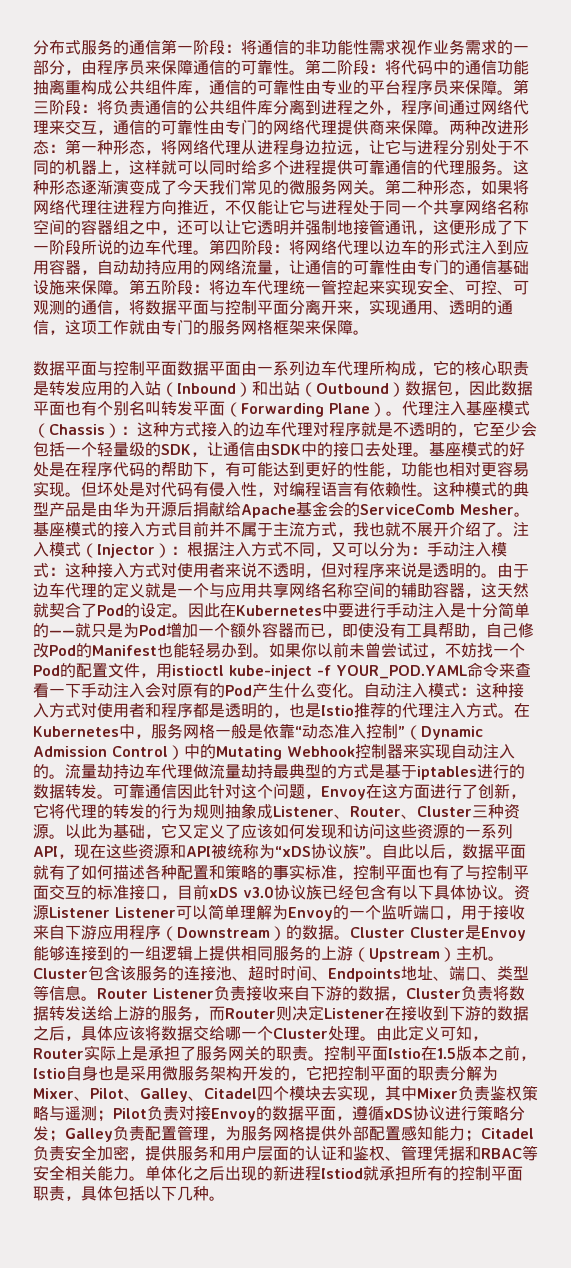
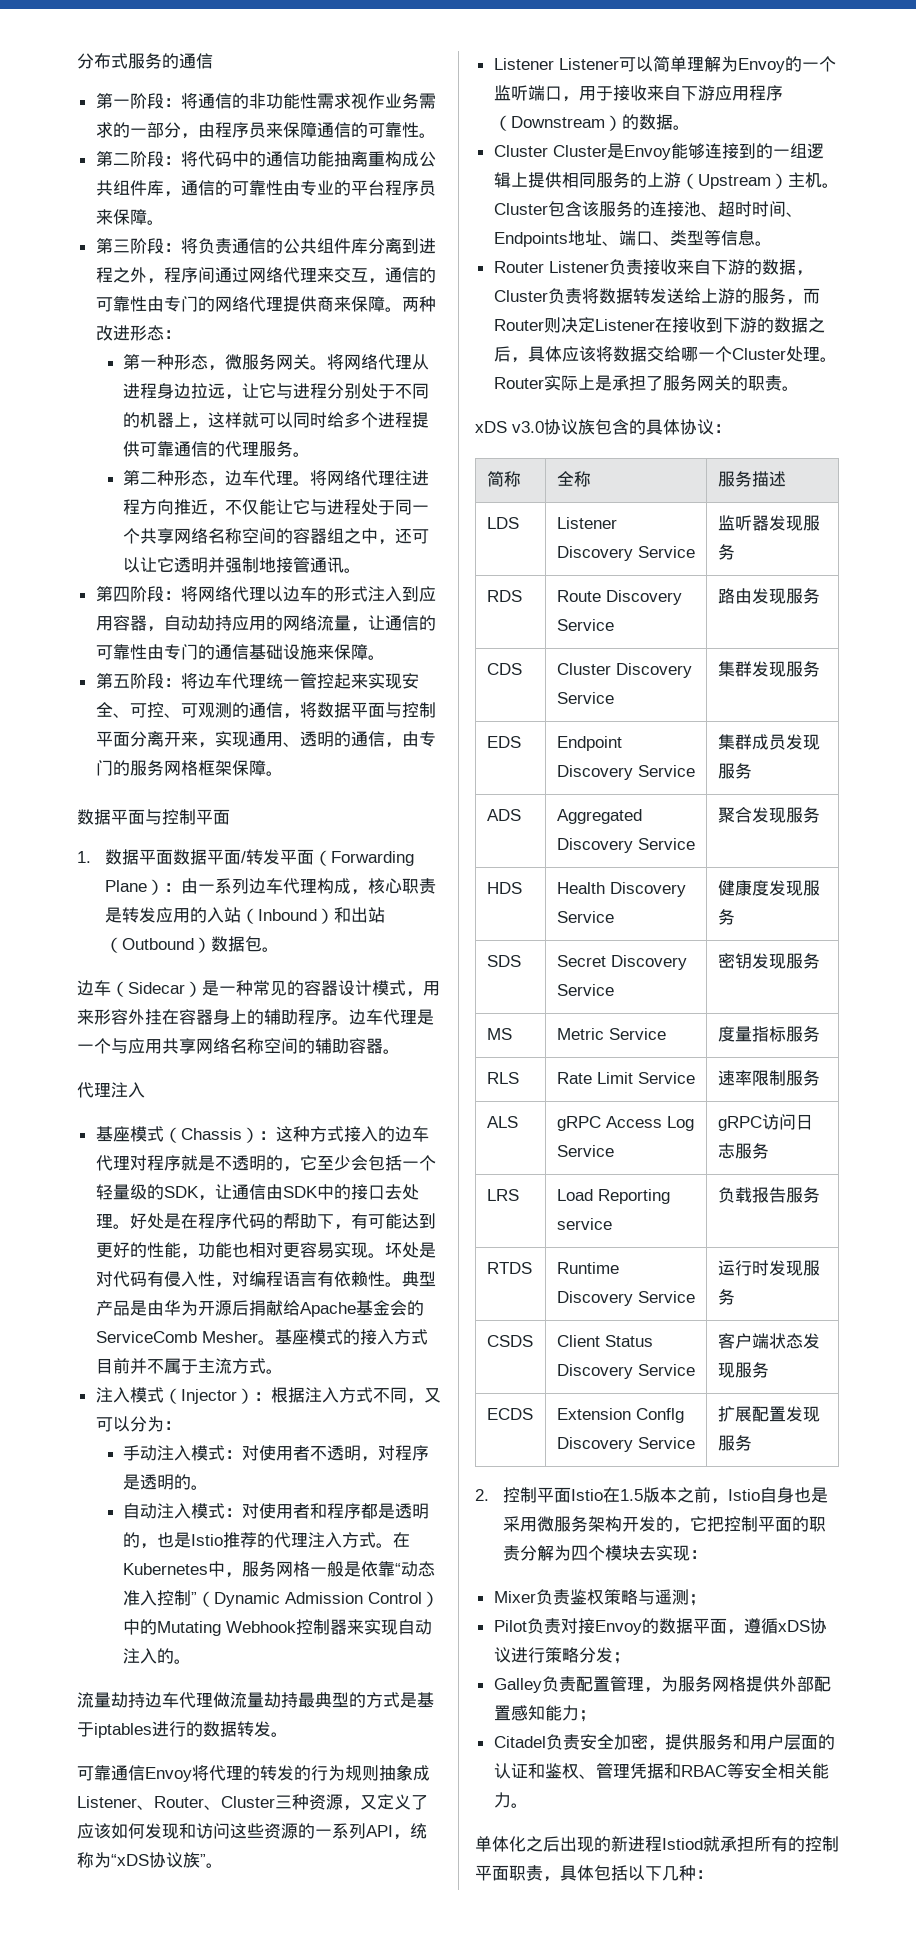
- 分布式服务的通信第一阶段：
+ 分布式服务的通信
+ 第一阶段：
- 将通信的非功能性需求视作业务需求的一部分，由程序员来保障通信的可靠性。第二阶段：
+ 将通信的非功能性需求视作业务需求的一部分，由程序员来保障通信的可靠性。
+ 第二阶段：
- 将代码中的通信功能抽离重构成公共组件库，通信的可靠性由专业的平台程序员来保障。第三阶段：
+ 将代码中的通信功能抽离重构成公共组件库，通信的可靠性由专业的平台程序员来保障。
+ 第三阶段：
- 两种改进形态：第一种形态，将网络代理从进程身边拉远，让它与进程分别处于不同的机器上，这样就可以同时给多个进程提供可靠通信的代理服务。这种形态逐渐演变成了今天我们常见的微服务网关。第二种形态，如果将网络代理往进程方向推近，不仅能让它与进程处于同一个共享网络名称空间的容器组之中，还可以让它透明并强制地接管通讯，这便形成了下一阶段所说的边车代理。第四阶段：
+ 两种改进形态：
+ 第一种形态，微服务网关。将网络代理从进程身边拉远，让它与进程分别处于不同的机器上，这样就可以同时给多个进程提供可靠通信的代理服务。
+ 第二种形态，边车代理。将网络代理往进程方向推近，不仅能让它与进程处于同一个共享网络名称空间的容器组之中，还可以让它透明并强制地接管通讯。
+ 第四阶段：
- 将网络代理以边车的形式注入到应用容器，自动劫持应用的网络流量，让通信的可靠性由专门的通信基础设施来保障。第五阶段：
+ 将网络代理以边车的形式注入到应用容器，自动劫持应用的网络流量，让通信的可靠性由专门的通信基础设施来保障。
+ 第五阶段：
- 将边车代理统一管控起来实现安全、可控、可观测的通信，将数据平面与控制平面分离开来，实现通用、透明的通信，这项工作就由专门的服务网格框架来保障。
- 数据平面与控制平面数据平面由一系列边车代理所构成，它的核心职责是转发应用的入站（Inbound）和出站（Outbound）数据包，因此数据平面也有个别名叫转发平面（Forwarding Plane）。代理注入基座模式（Chassis）：
+ 将边车代理统一管控起来实现安全、可控、可观测的通信，将数据平面与控制平面分离开来，实现通用、透明的通信，由专门的服务网格框架保障。
+ 数据平面与控制平面
+ 1.数据平面数据平面/转发平面（Forwarding Plane）：由一系列边车代理构成，核心职责是转发应用的入站（Inbound）和出站（Outbound）数据包。
+ 边车（Sidecar）是一种常见的容器设计模式，用来形容外挂在容器身上的辅助程序。边车代理是一个与应用共享网络名称空间的辅助容器。
+ 代理注入
+ 基座模式（Chassis）：
- 基座模式的好处是在程序代码的帮助下，有可能达到更好的性能，功能也相对更容易实现。
+ 好处是在程序代码的帮助下，有可能达到更好的性能，功能也相对更容易实现。
- 但坏处是对代码有侵入性，对编程语言有依赖性。
+ 坏处是对代码有侵入性，对编程语言有依赖性。
- 这种模式的典型产品是由华为开源后捐献给Apache基金会的ServiceComb Mesher。
+ 典型产品是由华为开源后捐献给Apache基金会的ServiceComb Mesher。
- 基座模式的接入方式目前并不属于主流方式，我也就不展开介绍了。注入模式（Injector）：根据注入方式不同，又可以分为：手动注入模式：这种接入方式对使用者来说不透明，但对程序来说是透明的。由于边车代理的定义就是一个与应用共享网络名称空间的辅助容器，这天然就契合了Pod的设定。因此在Kubernetes中要进行手动注入是十分简单的——就只是为Pod增加一个额外容器而已，即使没有工具帮助，自己修改Pod的Manifest也能轻易办到。如果你以前未曾尝试过，不妨找一个Pod的配置文件，用istioctl kube-inject -f YOUR_POD.YAML命令来查看一下手动注入会对原有的Pod产生什么变化。自动注入模式：这种接入方式对使用者和程序都是透明的，也是Istio推荐的代理注入方式。
+ 基座模式的接入方式目前并不属于主流方式。
+ 注入模式（Injector）：根据注入方式不同，又可以分为：
+ 手动注入模式：对使用者不透明，对程序是透明的。
+ 自动注入模式：对使用者和程序都是透明的，也是Istio推荐的代理注入方式。
- 在Kubernetes中，服务网格一般是依靠“动态准入控制”（Dynamic Admission Control）中的Mutating Webhook控制器来实现自动注入的。流量劫持边车代理做流量劫持最典型的方式是基于iptables进行的数据转发。可靠通信因此针对这个问题，Envoy在这方面进行了创新，它将代理的转发的行为规则抽象成Listener、Router、Cluster三种资源。以此为基础，它又定义了应该如何发现和访问这些资源的一系列API，现在这些资源和API被统称为“xDS协议族”。自此以后，数据平面就有了如何描述各种配置和策略的事实标准，控制平面也有了与控制平面交互的标准接口，目前xDS v3.0协议族已经包含有以下具体协议。资源Listener Listener可以简单理解为Envoy的一个监听端口，用于接收来自下游应用程序（Downstream）的数据。Cluster Cluster是Envoy能够连接到的一组逻辑上提供相同服务的上游（Upstream）主机。
+ 在Kubernetes中，服务网格一般是依靠“动态准入控制”（Dynamic Admission Control）中的Mutating Webhook控制器来实现自动注入的。
+ 流量劫持边车代理做流量劫持最典型的方式是基于iptables进行的数据转发。
+ 可靠通信Envoy将代理的转发的行为规则抽象成Listener、Router、Cluster三种资源，又定义了应该如何发现和访问这些资源的一系列API，统称为“xDS协议族”。
+ Listener Listener可以简单理解为Envoy的一个监听端口，用于接收来自下游应用程序（Downstream）的数据。
+ Cluster Cluster是Envoy能够连接到的一组逻辑上提供相同服务的上游（Upstream）主机。
- Cluster包含该服务的连接池、超时时间、Endpoints地址、端口、类型等信息。Router Listener负责接收来自下游的数据，Cluster负责将数据转发送给上游的服务，而Router则决定Listener在接收到下游的数据之后，具体应该将数据交给哪一个Cluster处理。
+ Cluster包含该服务的连接池、超时时间、Endpoints地址、端口、类型等信息。
+ Router Listener负责接收来自下游的数据，Cluster负责将数据转发送给上游的服务，而Router则决定Listener在接收到下游的数据之后，具体应该将数据交给哪一个Cluster处理。
- 由此定义可知，Router实际上是承担了服务网关的职责。控制平面Istio在1.5版本之前，Istio自身也是采用微服务架构开发的，它把控制平面的职责分解为Mixer、Pilot、Galley、Citadel四个模块去实现，其中Mixer负责鉴权策略与遥测；Pilot负责对接Envoy的数据平面，遵循xDS协议进行策略分发；Galley负责配置管理，为服务网格提供外部配置感知能力；Citadel负责安全加密，提供服务和用户层面的认证和鉴权、管理凭据和RBAC等安全相关能力。单体化之后出现的新进程Istiod就承担所有的控制平面职责，具体包括以下几种。
+ Router实际上是承担了服务网关的职责。
+ xDS v3.0协议族包含的具体协议：
+ 简称 | 全称 | 服务描述
+ LDS | Listener Discovery Service | 监听器发现服务
+ RDS | Route Discovery Service | 路由发现服务
+ CDS | Cluster Discovery Service | 集群发现服务
+ EDS | Endpoint Discovery Service | 集群成员发现服务
+ ADS | Aggregated Discovery Service | 聚合发现服务
+ HDS | Health Discovery Service | 健康度发现服务
+ SDS | Secret Discovery Service | 密钥发现服务
+ MS | Metric Service | 度量指标服务
+ RLS | Rate Limit Service | 速率限制服务
+ ALS | gRPC Access Log Service | gRPC访问日志服务
+ LRS | Load Reporting service | 负载报告服务
+ RTDS | Runtime Discovery Service | 运行时发现服务
+ CSDS | Client Status Discovery Service | 客户端状态发现服务
+ ECDS | Extension Conflg Discovery Service | 扩展配置发现服务
+ 2.控制平面Istio在1.5版本之前，Istio自身也是采用微服务架构开发的，它把控制平面的职责分解为四个模块去实现：
+ Mixer负责鉴权策略与遥测；
+ Pilot负责对接Envoy的数据平面，遵循xDS协议进行策略分发；
+ Galley负责配置管理，为服务网格提供外部配置感知能力；
+ Citadel负责安全加密，提供服务和用户层面的认证和鉴权、管理凭据和RBAC等安全相关能力。
+ 单体化之后出现的新进程Istiod就承担所有的控制平面职责，具体包括以下几种：

